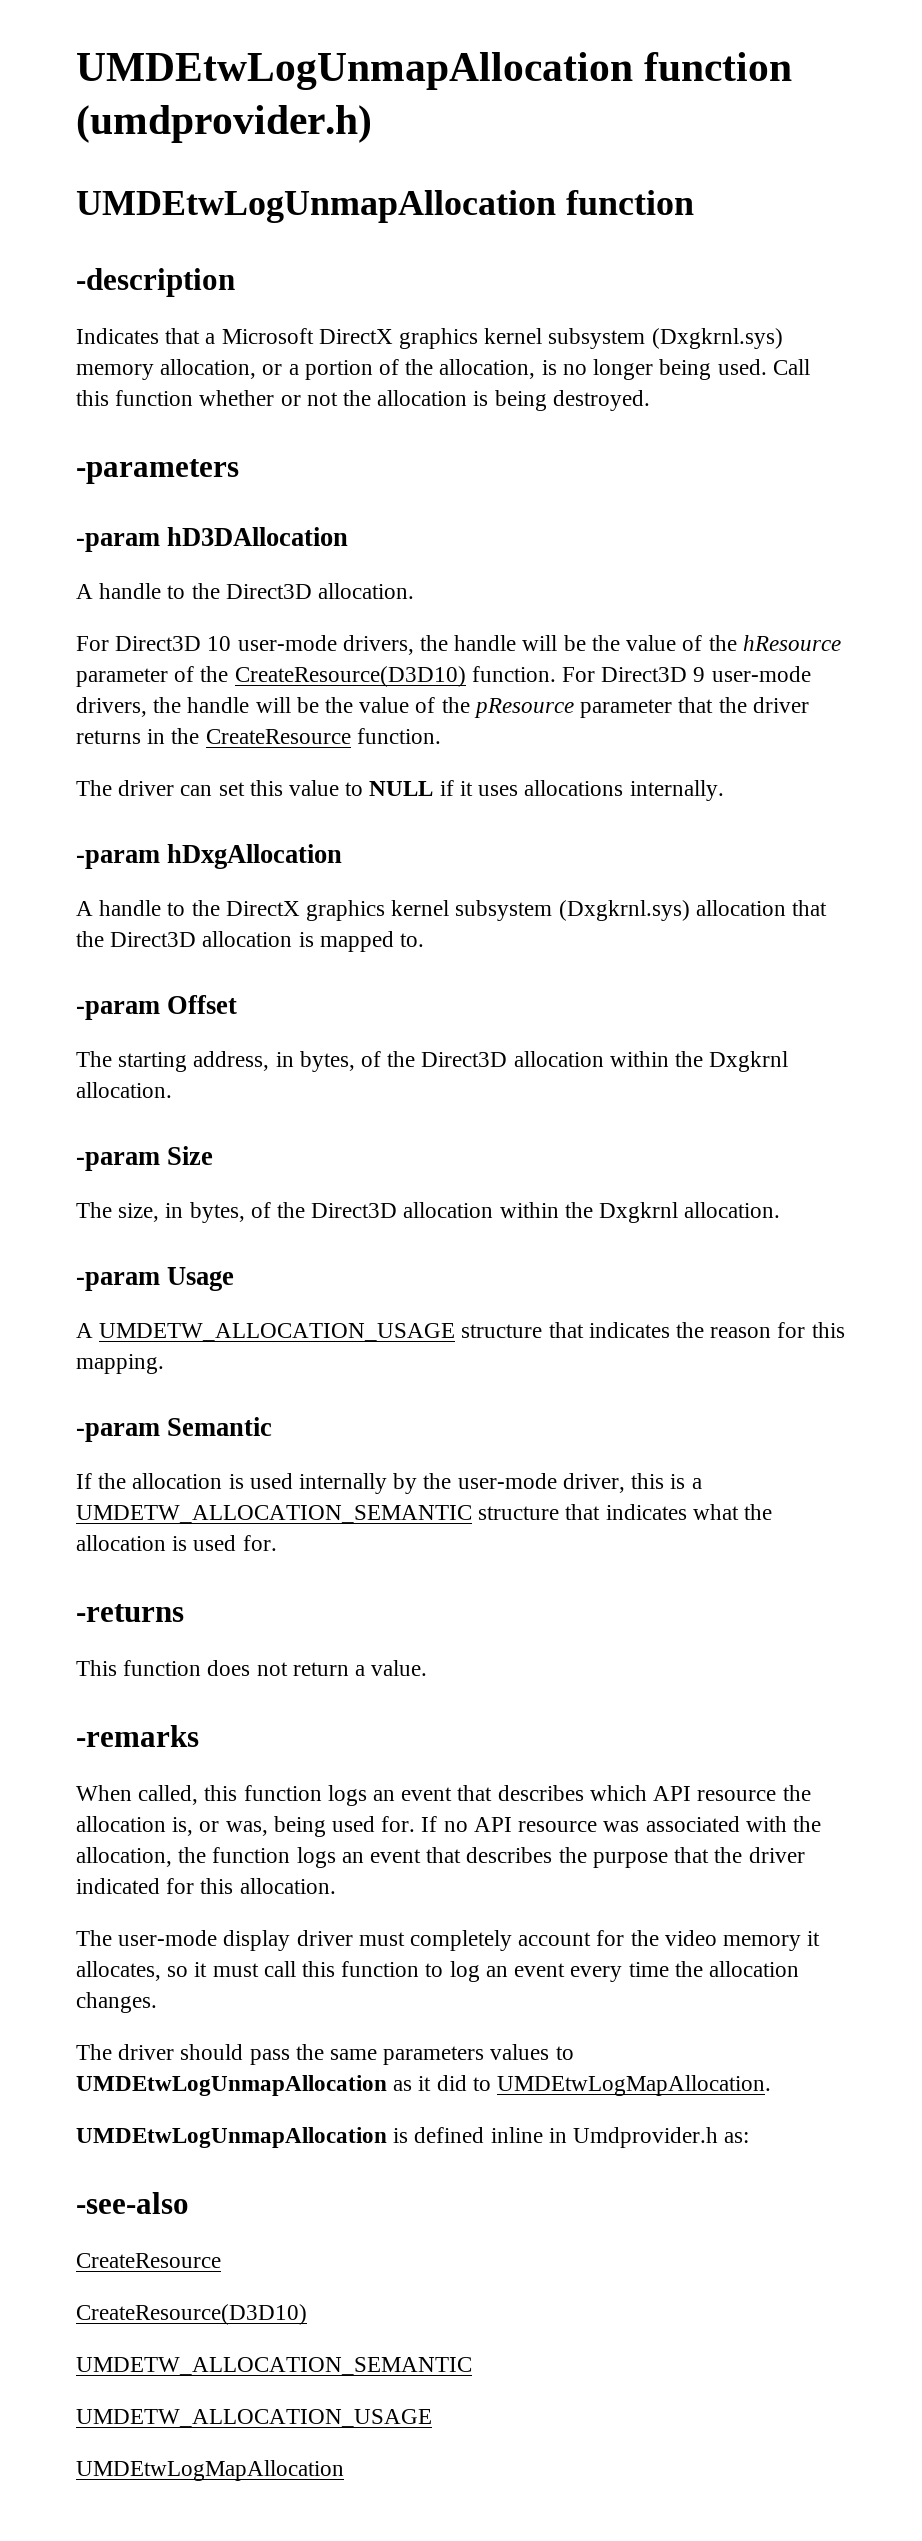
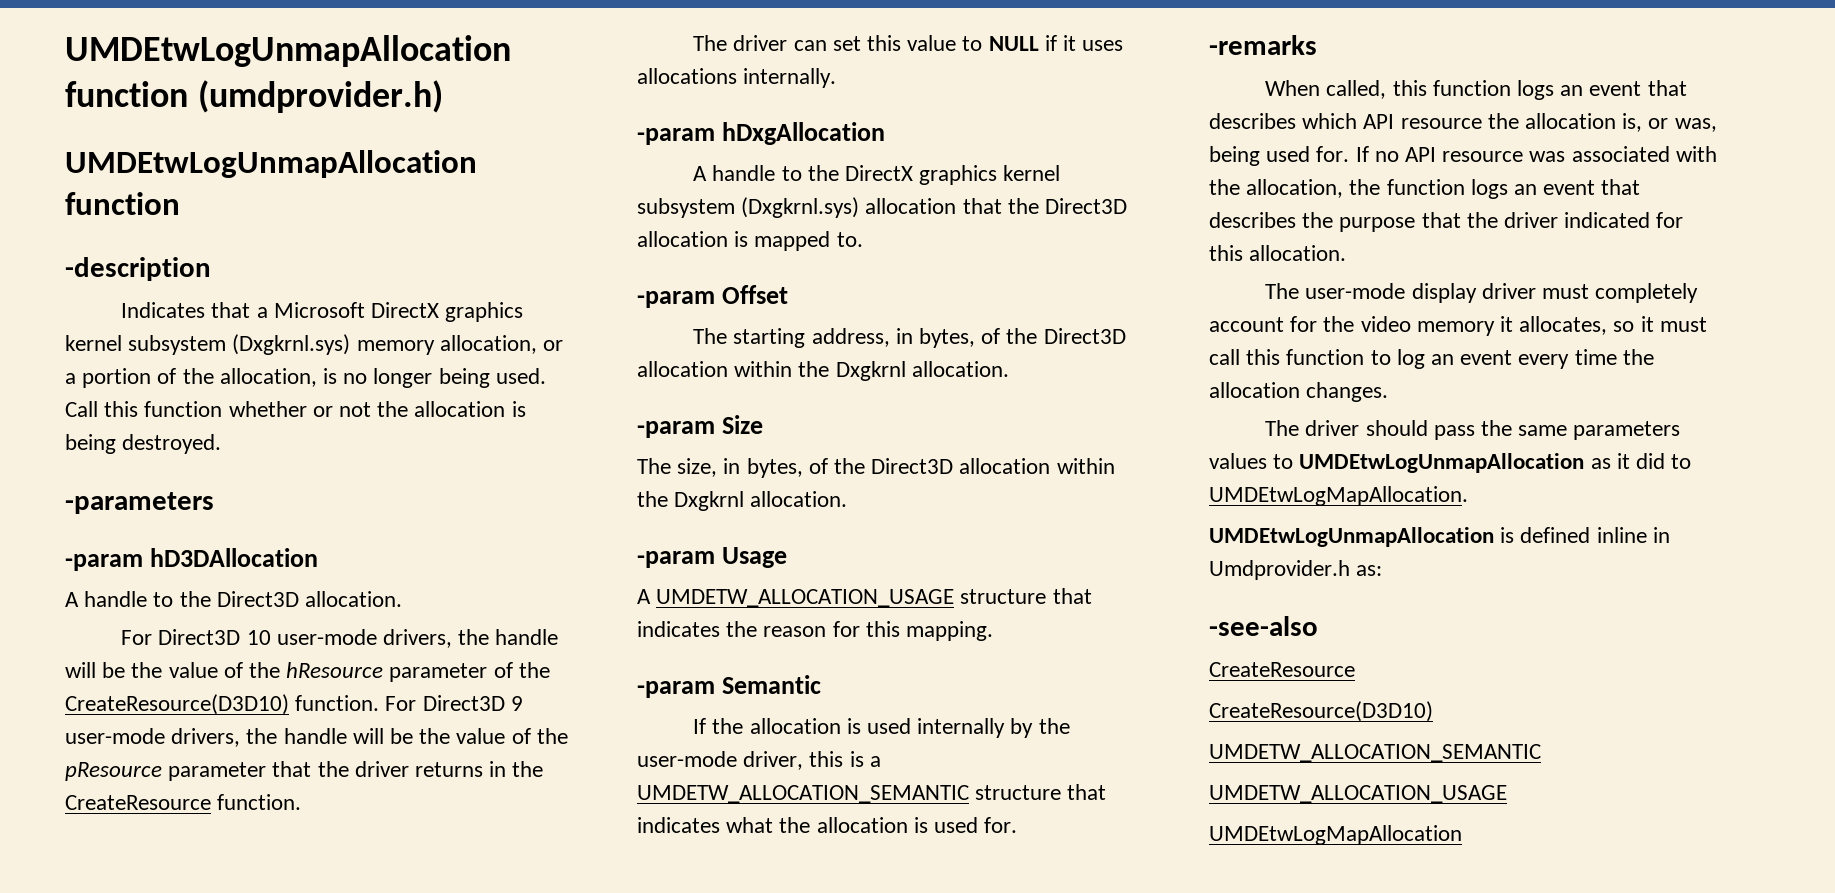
- -returns
- This function does not return a value.

